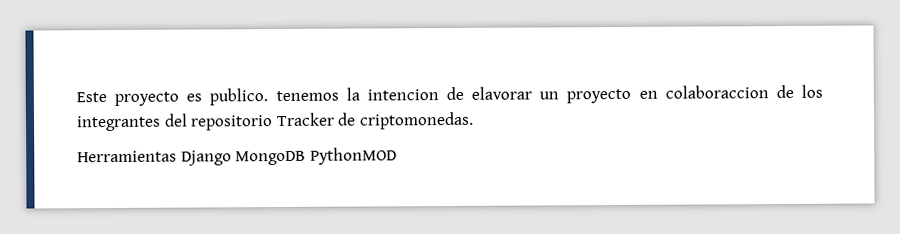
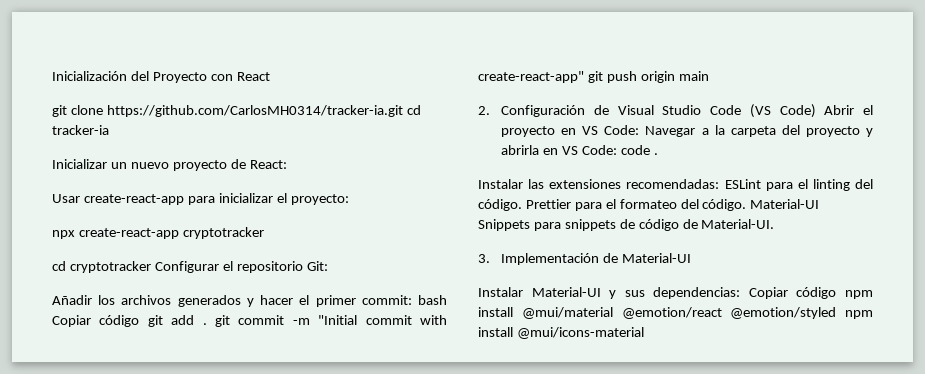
- Este proyecto es publico. tenemos la intencion de elavorar un proyecto en colaboraccion de los integrantes del repositorio Tracker de criptomonedas.
- Herramientas Django MongoDB PythonMOD
+ Inicialización del Proyecto con React
+ git clone https://github.com/CarlosMH0314/tracker-ia.git cd tracker-ia
+ Inicializar un nuevo proyecto de React:
+ Usar create-react-app para inicializar el proyecto:
+ npx create-react-app cryptotracker
+ cd cryptotracker Configurar el repositorio Git:
+ Añadir los archivos generados y hacer el primer commit: bash Copiar código git add . git commit -m "Initial commit with create-react-app" git push origin main
+ 2. Configuración de Visual Studio Code (VS Code) Abrir el proyecto en VS Code: Navegar a la carpeta del proyecto y abrirla en VS Code: code .
+ Instalar las extensiones recomendadas: ESLint para el linting del código. Prettier para el formateo del código. Material-UI Snippets para snippets de código de Material-UI.
+ 3. Implementación de Material-UI
+ Instalar Material-UI y sus dependencias: Copiar código npm install @mui/material @emotion/react @emotion/styled npm install @mui/icons-material

